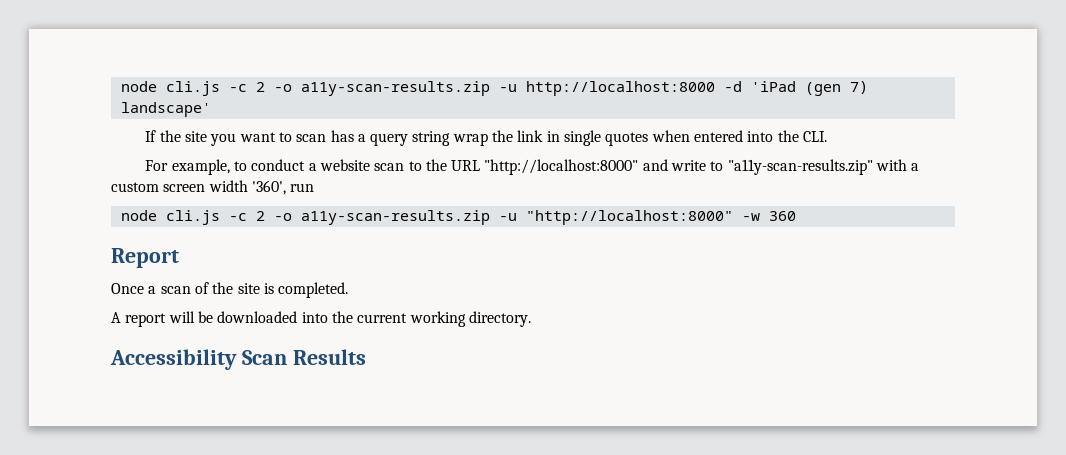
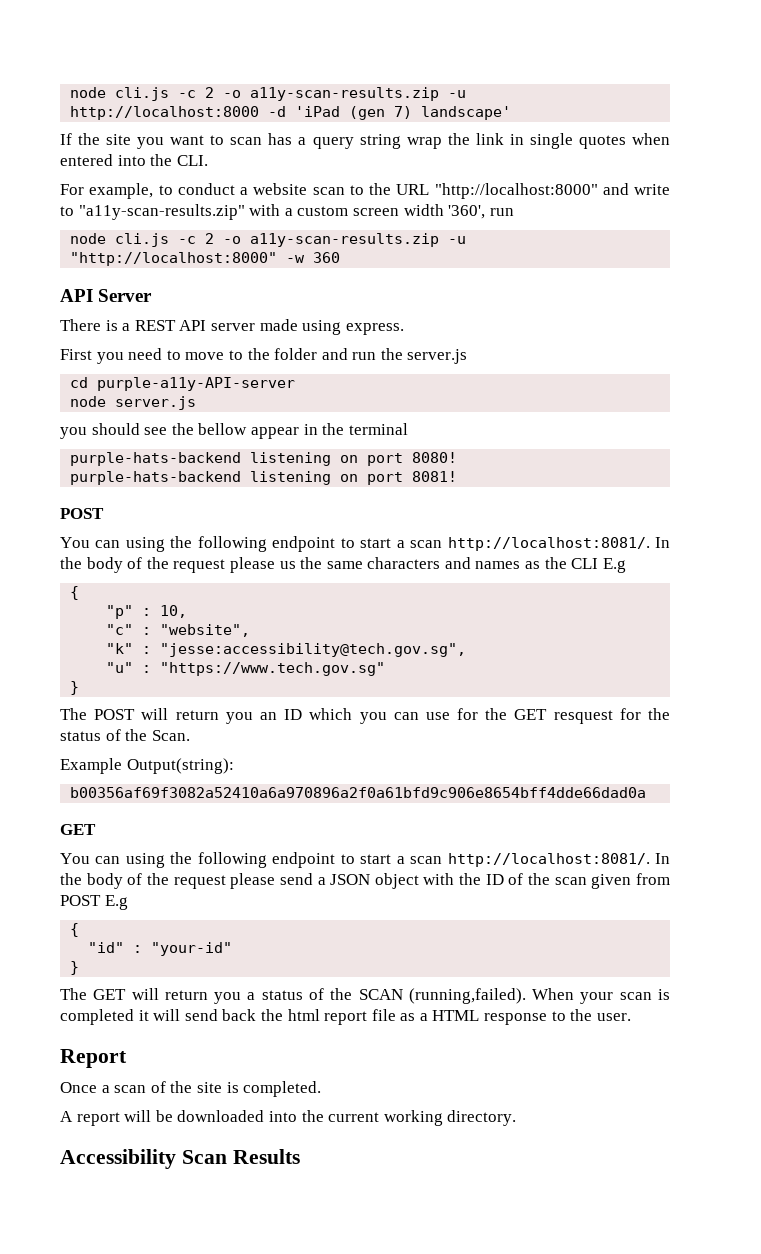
+ API Server
+ There is a REST API server made using express.
+ First you need to move to the folder and run the server.js
+ cd purple-a11y-API-server
+ node server.js
+ you should see the bellow appear in the terminal
+ purple-hats-backend listening on port 8080!
+ purple-hats-backend listening on port 8081!
+ POST
+ You can using the following endpoint to start a scan http://localhost:8081/. In the body of the request please us the same characters and names as the CLI E.g
+ {
+ "p" : 10,
+ "c" : "website",
+ "k" : "jesse:accessibility@tech.gov.sg",
+ "u" : "https://www.tech.gov.sg"
+ }
+ The POST will return you an ID which you can use for the GET resquest for the status of the Scan.
+ Example Output(string):
+ b00356af69f3082a52410a6a970896a2f0a61bfd9c906e8654bff4dde66dad0a
+ GET
+ You can using the following endpoint to start a scan http://localhost:8081/. In the body of the request please send a JSON object with the ID of the scan given from POST E.g
+ {
+ "id" : "your-id"
+ }
+ The GET will return you a status of the SCAN (running,failed). When your scan is completed it will send back the html report file as a HTML response to the user.

